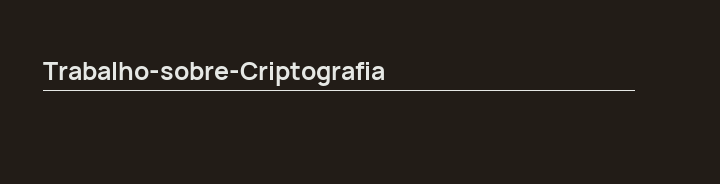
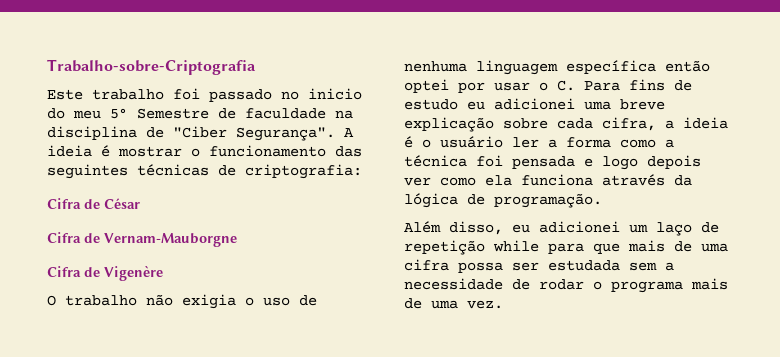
+ Este trabalho foi passado no inicio do meu 5° Semestre de faculdade na disciplina de "Ciber Segurança". A ideia é mostrar o funcionamento das seguintes técnicas de criptografia:
+ Cifra de César
+ Cifra de Vernam-Mauborgne
+ Cifra de Vigenère
+ O trabalho não exigia o uso de nenhuma linguagem específica então optei por usar o C. Para fins de estudo eu adicionei uma breve explicação sobre cada cifra, a ideia é o usuário ler a forma como a técnica foi pensada e logo depois ver como ela funciona através da lógica de programação.
+ Além disso, eu adicionei um laço de repetição while para que mais de uma cifra possa ser estudada sem a necessidade de rodar o programa mais de uma vez.

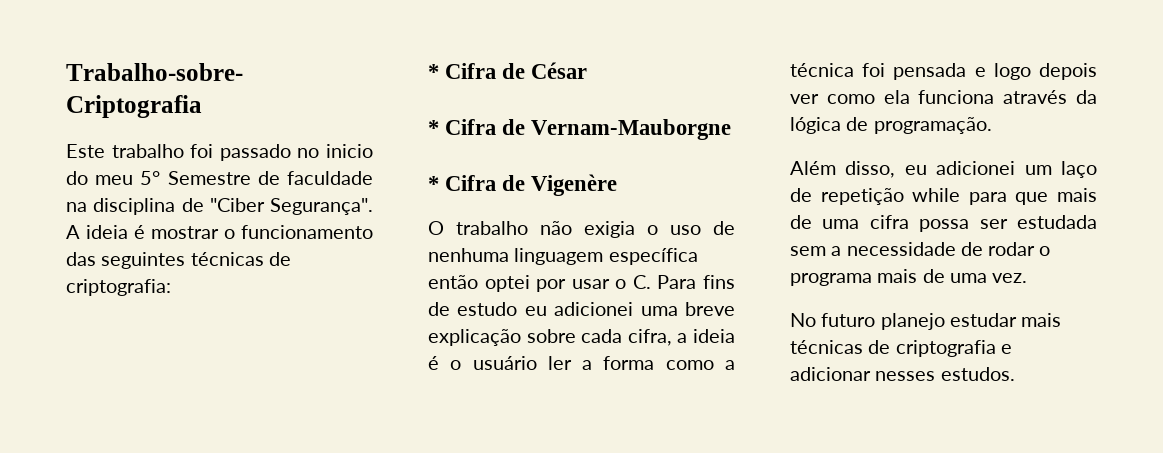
- Cifra de César
+ * Cifra de César
- Cifra de Vernam-Mauborgne
+ * Cifra de Vernam-Mauborgne
- Cifra de Vigenère
+ * Cifra de Vigenère
+ No futuro planejo estudar mais técnicas de criptografia e adicionar nesses estudos.

